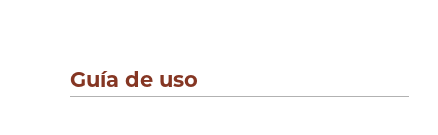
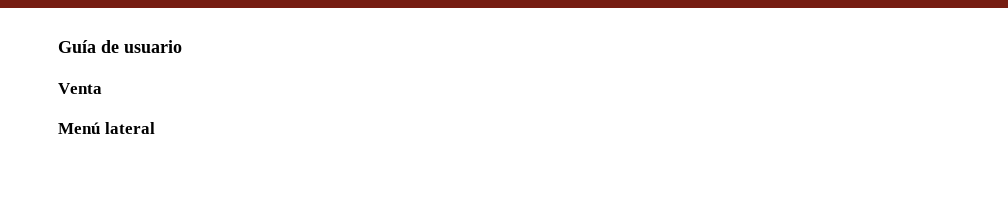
- Guía de uso
+ Guía de usuario
+ Venta
+ Menú lateral

